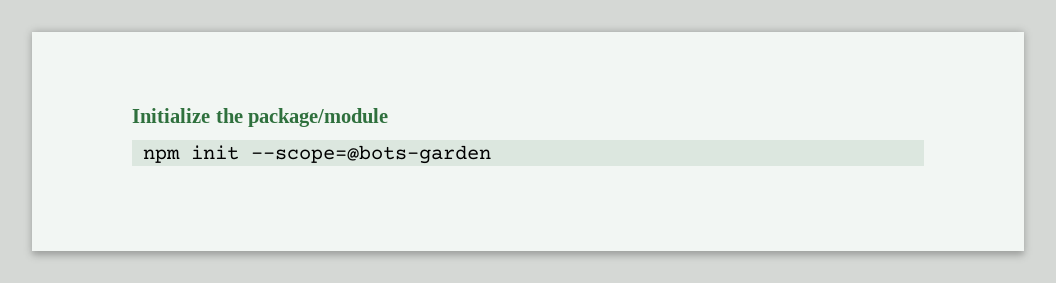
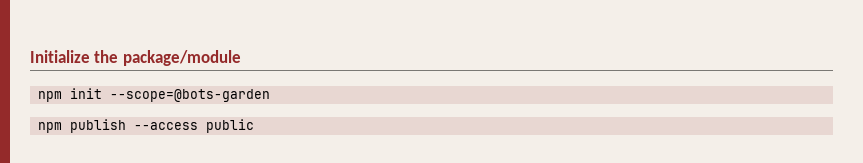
+ npm publish --access public

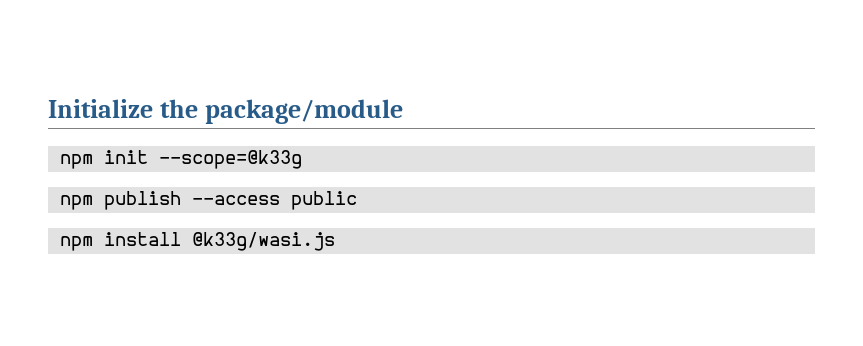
- npm init --scope=@bots-garden
+ npm init --scope=@k33g
+ npm install @k33g/wasi.js

